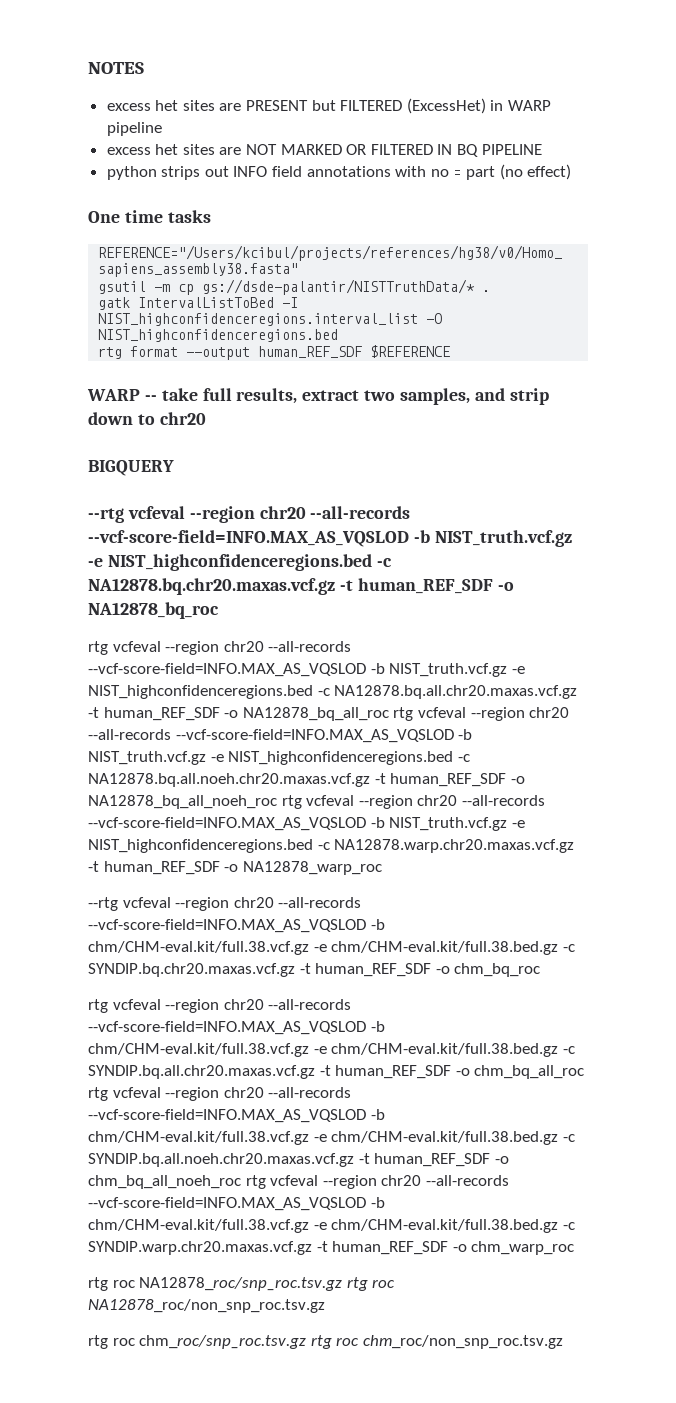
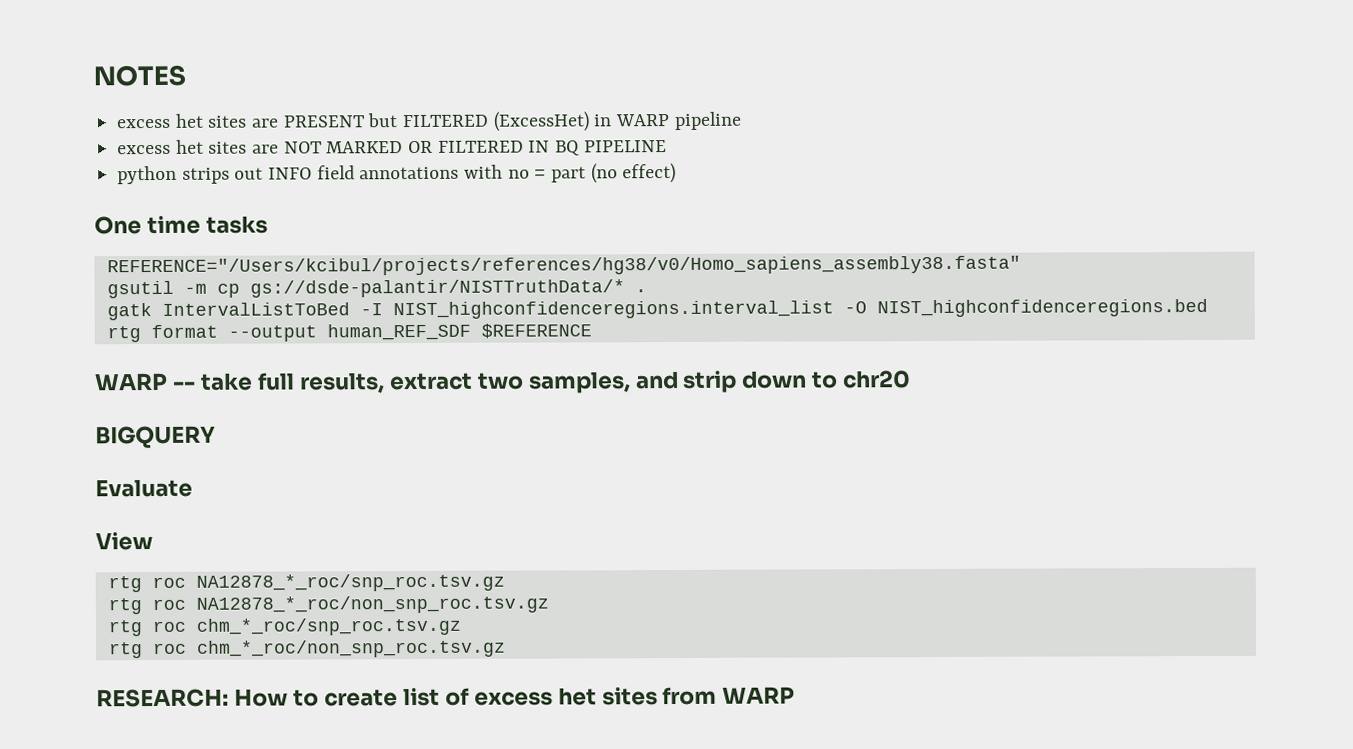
- --rtg vcfeval --region chr20 --all-records --vcf-score-field=INFO.MAX_AS_VQSLOD -b NIST_truth.vcf.gz -e NIST_highconfidenceregions.bed -c NA12878.bq.chr20.maxas.vcf.gz -t human_REF_SDF -o NA12878_bq_roc
- rtg vcfeval --region chr20 --all-records --vcf-score-field=INFO.MAX_AS_VQSLOD -b NIST_truth.vcf.gz -e NIST_highconfidenceregions.bed -c NA12878.bq.all.chr20.maxas.vcf.gz -t human_REF_SDF -o NA12878_bq_all_roc rtg vcfeval --region chr20 --all-records --vcf-score-field=INFO.MAX_AS_VQSLOD -b NIST_truth.vcf.gz -e NIST_highconfidenceregions.bed -c NA12878.bq.all.noeh.chr20.maxas.vcf.gz -t human_REF_SDF -o NA12878_bq_all_noeh_roc rtg vcfeval --region chr20 --all-records --vcf-score-field=INFO.MAX_AS_VQSLOD -b NIST_truth.vcf.gz -e NIST_highconfidenceregions.bed -c NA12878.warp.chr20.maxas.vcf.gz -t human_REF_SDF -o NA12878_warp_roc
- --rtg vcfeval --region chr20 --all-records --vcf-score-field=INFO.MAX_AS_VQSLOD -b chm/CHM-eval.kit/full.38.vcf.gz -e chm/CHM-eval.kit/full.38.bed.gz -c SYNDIP.bq.chr20.maxas.vcf.gz -t human_REF_SDF -o chm_bq_roc
- rtg vcfeval --region chr20 --all-records --vcf-score-field=INFO.MAX_AS_VQSLOD -b chm/CHM-eval.kit/full.38.vcf.gz -e chm/CHM-eval.kit/full.38.bed.gz -c SYNDIP.bq.all.chr20.maxas.vcf.gz -t human_REF_SDF -o chm_bq_all_roc rtg vcfeval --region chr20 --all-records --vcf-score-field=INFO.MAX_AS_VQSLOD -b chm/CHM-eval.kit/full.38.vcf.gz -e chm/CHM-eval.kit/full.38.bed.gz -c SYNDIP.bq.all.noeh.chr20.maxas.vcf.gz -t human_REF_SDF -o chm_bq_all_noeh_roc rtg vcfeval --region chr20 --all-records --vcf-score-field=INFO.MAX_AS_VQSLOD -b chm/CHM-eval.kit/full.38.vcf.gz -e chm/CHM-eval.kit/full.38.bed.gz -c SYNDIP.warp.chr20.maxas.vcf.gz -t human_REF_SDF -o chm_warp_roc
- rtg roc NA12878_roc/snp_roc.tsv.gz rtg roc NA12878_roc/non_snp_roc.tsv.gz
- rtg roc chm_roc/snp_roc.tsv.gz rtg roc chm_roc/non_snp_roc.tsv.gz
+ Evaluate
+ View
+ rtg roc NA12878_*_roc/snp_roc.tsv.gz
+ rtg roc NA12878_*_roc/non_snp_roc.tsv.gz
+ rtg roc chm_*_roc/snp_roc.tsv.gz
+ rtg roc chm_*_roc/non_snp_roc.tsv.gz
+ RESEARCH: How to create list of excess het sites from WARP

